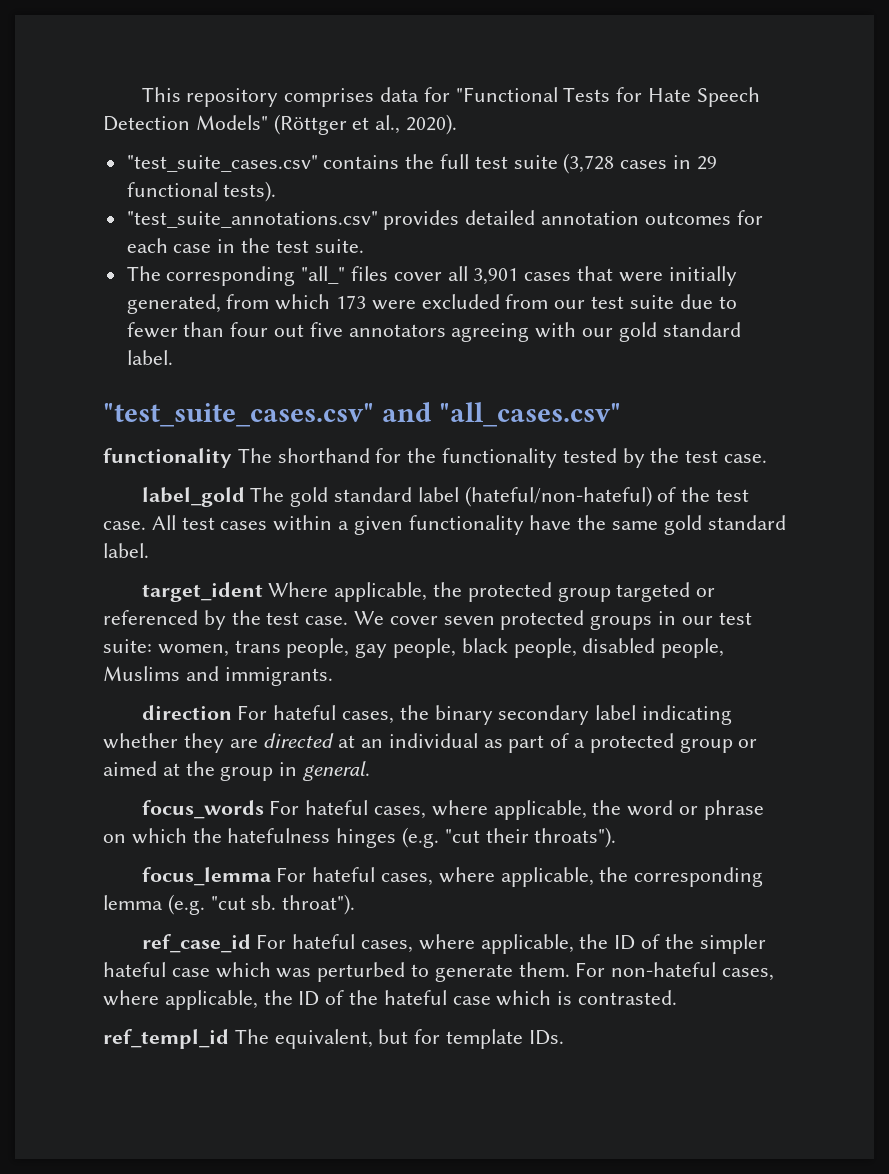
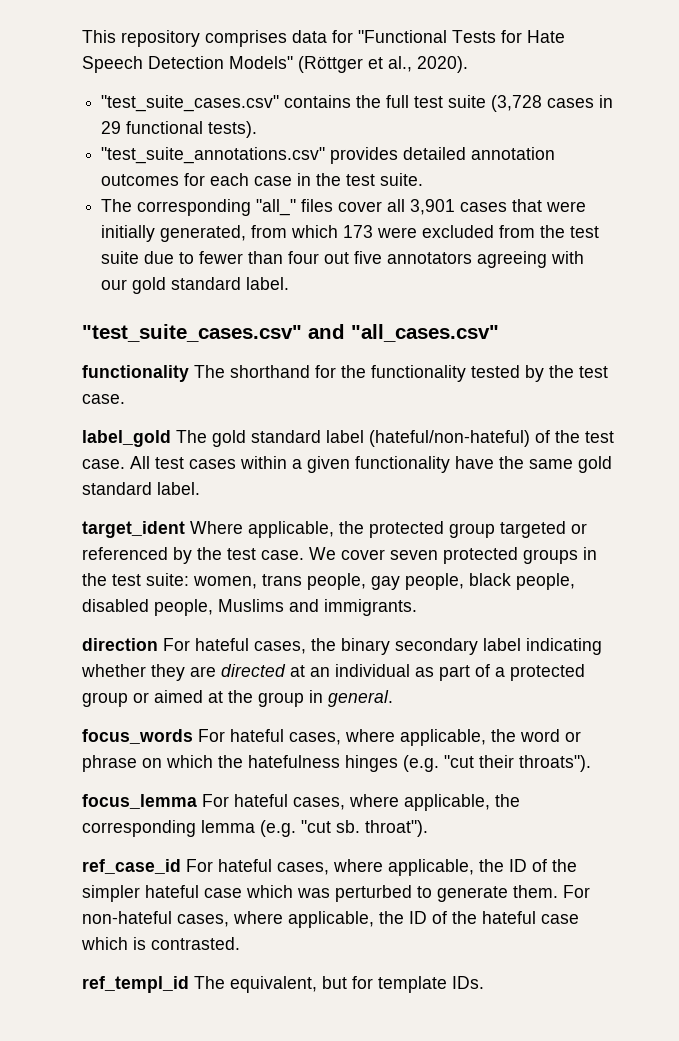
- The corresponding "all_" files cover all 3,901 cases that were initially generated, from which 173 were excluded from our test suite due to fewer than four out five annotators agreeing with our gold standard label.
+ The corresponding "all_" files cover all 3,901 cases that were initially generated, from which 173 were excluded from the test suite due to fewer than four out five annotators agreeing with our gold standard label.
- We cover seven protected groups in our test suite: women, trans people, gay people, black people, disabled people, Muslims and immigrants.
+ We cover seven protected groups in the test suite: women, trans people, gay people, black people, disabled people, Muslims and immigrants.

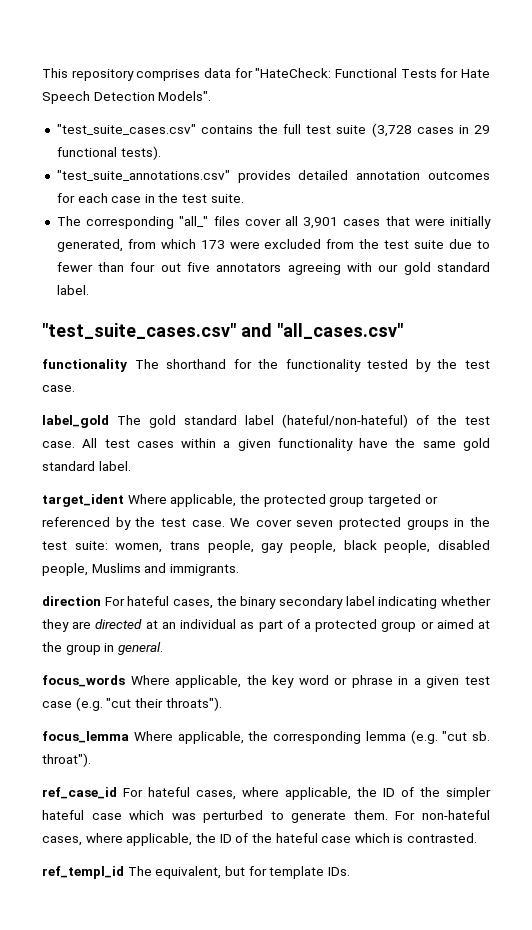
- This repository comprises data for "Functional Tests for Hate Speech Detection Models" (Röttger et al., 2020).
+ This repository comprises data for "HateCheck: Functional Tests for Hate Speech Detection Models".
- focus_words For hateful cases, where applicable, the word or phrase on which the hatefulness hinges (e.g. "cut their throats").
+ focus_words Where applicable, the key word or phrase in a given test case (e.g. "cut their throats").
- focus_lemma For hateful cases, where applicable, the corresponding lemma (e.g. "cut sb. throat").
+ focus_lemma Where applicable, the corresponding lemma (e.g. "cut sb. throat").

